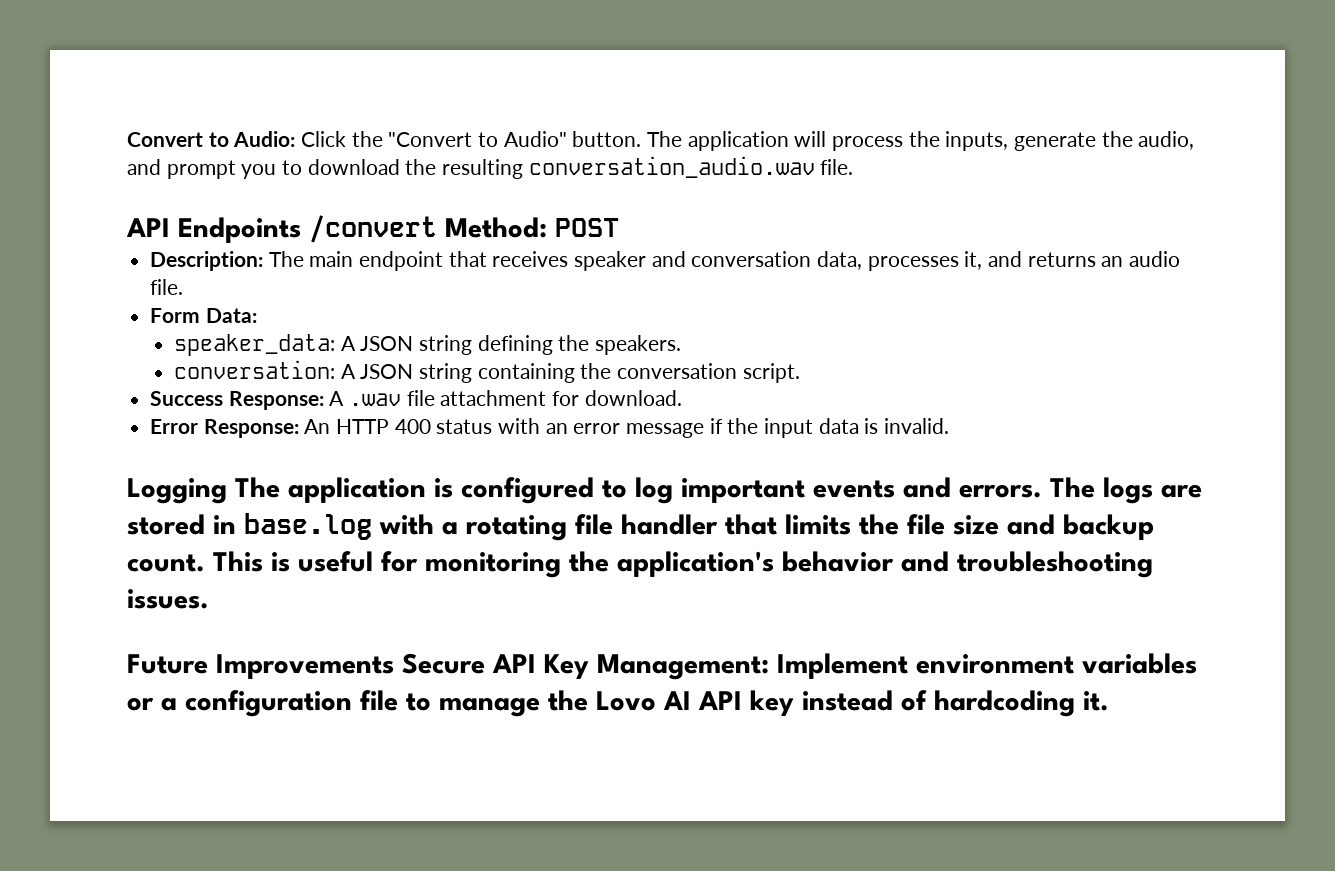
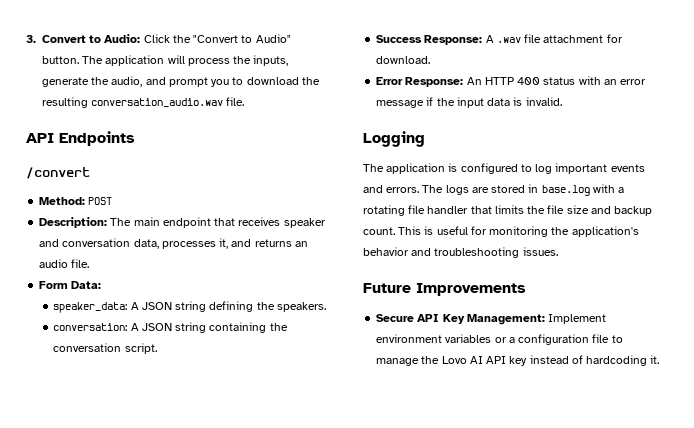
- Convert to Audio: Click the "Convert to Audio" button.
+ 3. Convert to Audio: Click the "Convert to Audio" button.
- API Endpoints /convert Method: POST
+ API Endpoints
+ /convert
+ Method: POST
- Logging The application is configured to log important events and errors.
+ Logging
+ The application is configured to log important events and errors.
- Future Improvements Secure API Key Management: Implement environment variables or a configuration file to manage the Lovo AI API key instead of hardcoding it.
+ Future Improvements
+ Secure API Key Management: Implement environment variables or a configuration file to manage the Lovo AI API key instead of hardcoding it.

